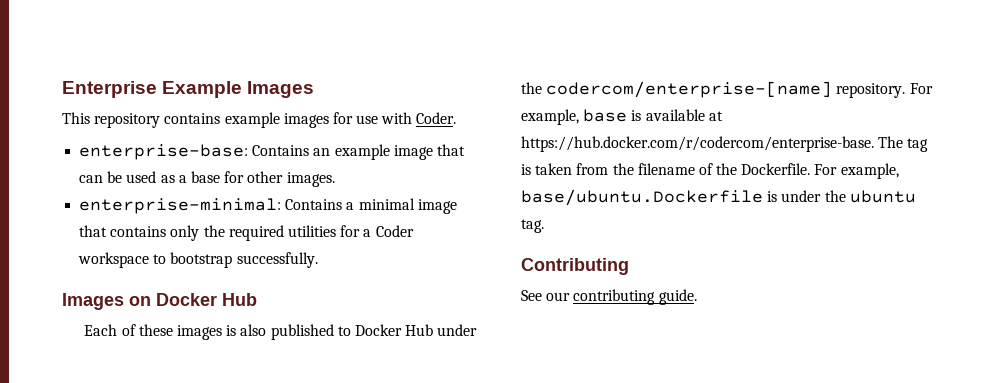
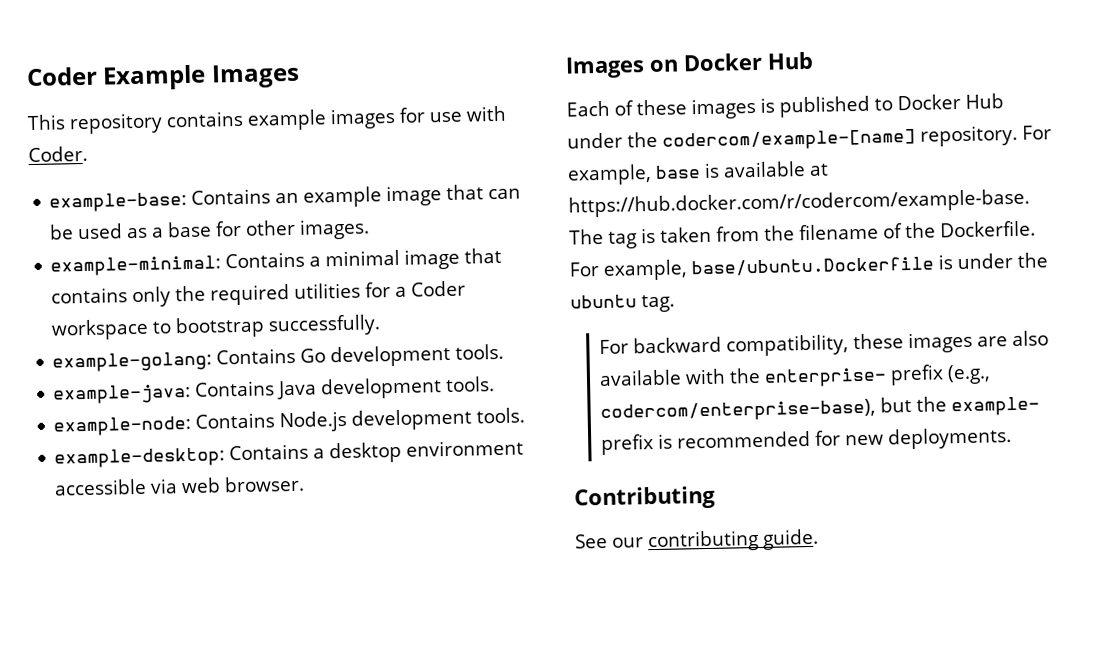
- Enterprise Example Images
+ Coder Example Images
- enterprise-base: Contains an example image that can be used as a base for other images.
+ example-base: Contains an example image that can be used as a base for other images.
- enterprise-minimal: Contains a minimal image that contains only the required utilities for a Coder workspace to bootstrap successfully.
+ example-minimal: Contains a minimal image that contains only the required utilities for a Coder workspace to bootstrap successfully.
+ example-golang: Contains Go development tools.
+ example-java: Contains Java development tools.
+ example-node: Contains Node.js development tools.
+ example-desktop: Contains a desktop environment accessible via web browser.
- Each of these images is also published to Docker Hub under the codercom/enterprise-[name] repository.
+ Each of these images is published to Docker Hub under the codercom/example-[name] repository.
- For example, base is available at https://hub.docker.com/r/codercom/enterprise-base. The tag is taken from the filename of the Dockerfile.
+ For example, base is available at https://hub.docker.com/r/codercom/example-base. The tag is taken from the filename of the Dockerfile.
+ For backward compatibility, these images are also available with the enterprise- prefix (e.g., codercom/enterprise-base), but the example- prefix is recommended for new deployments.

